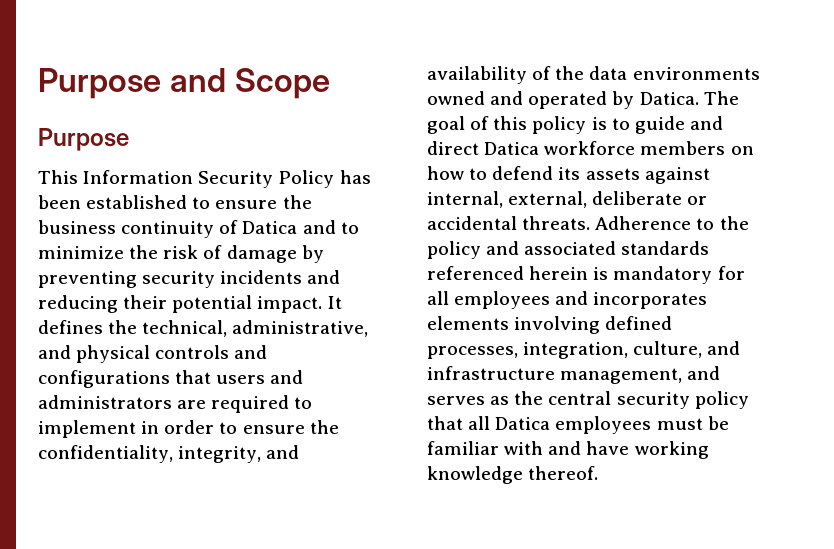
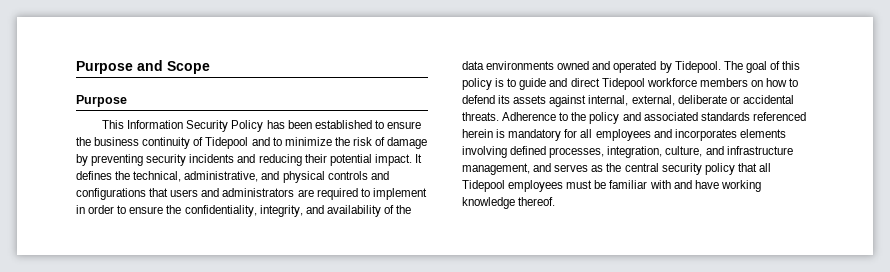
- This Information Security Policy has been established to ensure the business continuity of Datica and to minimize the risk of damage by preventing security incidents and reducing their potential impact.
+ This Information Security Policy has been established to ensure the business continuity of Tidepool and to minimize the risk of damage by preventing security incidents and reducing their potential impact.
- It defines the technical, administrative, and physical controls and configurations that users and administrators are required to implement in order to ensure the confidentiality, integrity, and availability of the data environments owned and operated by Datica.
+ It defines the technical, administrative, and physical controls and configurations that users and administrators are required to implement in order to ensure the confidentiality, integrity, and availability of the data environments owned and operated by Tidepool.
- The goal of this policy is to guide and direct Datica workforce members on how to defend its assets against internal, external, deliberate or accidental threats.
+ The goal of this policy is to guide and direct Tidepool workforce members on how to defend its assets against internal, external, deliberate or accidental threats.
- Adherence to the policy and associated standards referenced herein is mandatory for all employees and incorporates elements involving defined processes, integration, culture, and infrastructure management, and serves as the central security policy that all Datica employees must be familiar with and have working knowledge thereof.
+ Adherence to the policy and associated standards referenced herein is mandatory for all employees and incorporates elements involving defined processes, integration, culture, and infrastructure management, and serves as the central security policy that all Tidepool employees must be familiar with and have working knowledge thereof.

